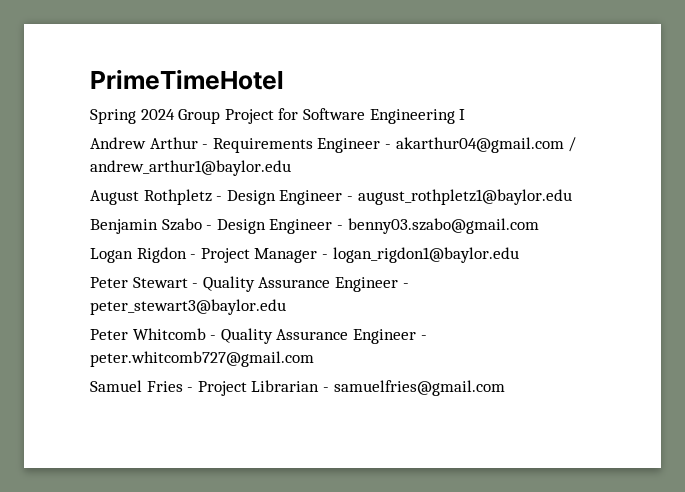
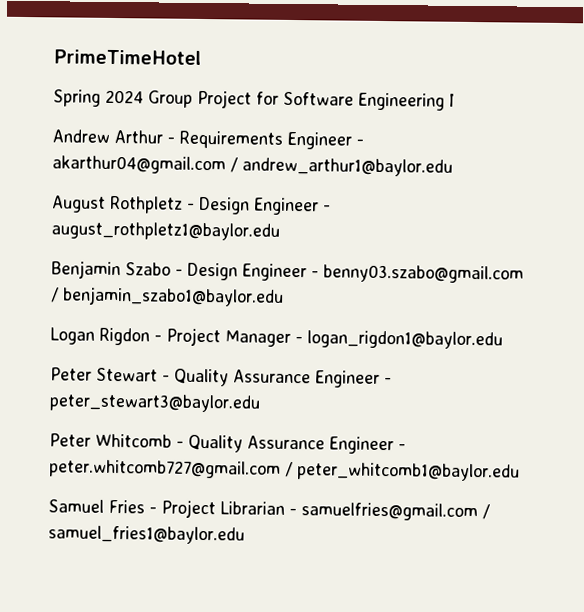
- Benjamin Szabo - Design Engineer - benny03.szabo@gmail.com
+ Benjamin Szabo - Design Engineer - benny03.szabo@gmail.com / benjamin_szabo1@baylor.edu
- Peter Whitcomb - Quality Assurance Engineer - peter.whitcomb727@gmail.com
+ Peter Whitcomb - Quality Assurance Engineer - peter.whitcomb727@gmail.com / peter_whitcomb1@baylor.edu
- Samuel Fries - Project Librarian - samuelfries@gmail.com
+ Samuel Fries - Project Librarian - samuelfries@gmail.com / samuel_fries1@baylor.edu

